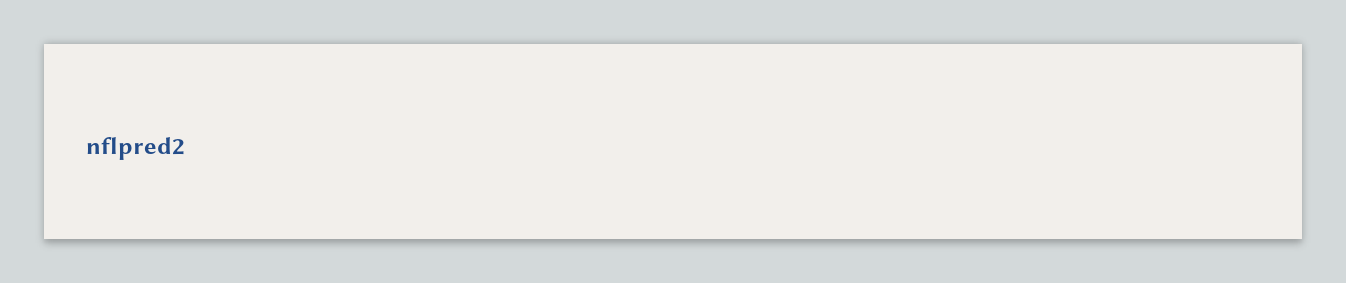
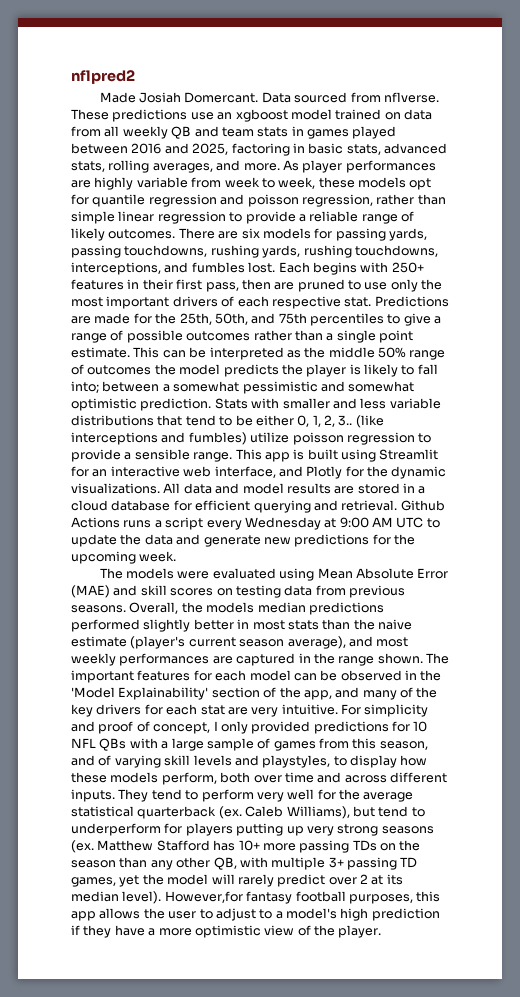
+ Made Josiah Domercant. Data sourced from nflverse. These predictions use an xgboost model trained on data from all weekly QB and team stats in games played between 2016 and 2025, factoring in basic stats, advanced stats, rolling averages, and more. As player performances are highly variable from week to week, these models opt for quantile regression and poisson regression, rather than simple linear regression to provide a reliable range of likely outcomes. There are six models for passing yards, passing touchdowns, rushing yards, rushing touchdowns, interceptions, and fumbles lost. Each begins with 250+ features in their first pass, then are pruned to use only the most important drivers of each respective stat. Predictions are made for the 25th, 50th, and 75th percentiles to give a range of possible outcomes rather than a single point estimate. This can be interpreted as the middle 50% range of outcomes the model predicts the player is likely to fall into; between a somewhat pessimistic and somewhat optimistic prediction. Stats with smaller and less variable distributions that tend to be either 0, 1, 2, 3.. (like interceptions and fumbles) utilize poisson regression to provide a sensible range. This app is built using Streamlit for an interactive web interface, and Plotly for the dynamic visualizations. All data and model results are stored in a cloud database for efficient querying and retrieval. Github Actions runs a script every Wednesday at 9:00 AM UTC to update the data and generate new predictions for the upcoming week.
+ The models were evaluated using Mean Absolute Error (MAE) and skill scores on testing data from previous seasons. Overall, the models median predictions performed slightly better in most stats than the naive estimate (player's current season average), and most weekly performances are captured in the range shown. The important features for each model can be observed in the 'Model Explainability' section of the app, and many of the key drivers for each stat are very intuitive. For simplicity and proof of concept, I only provided predictions for 10 NFL QBs with a large sample of games from this season, and of varying skill levels and playstyles, to display how these models perform, both over time and across different inputs. They tend to perform very well for the average statistical quarterback (ex. Caleb Williams), but tend to underperform for players putting up very strong seasons (ex. Matthew Stafford has 10+ more passing TDs on the season than any other QB, with multiple 3+ passing TD games, yet the model will rarely predict over 2 at its median level). However,for fantasy football purposes, this app allows the user to adjust to a model's high prediction if they have a more optimistic view of the player.

